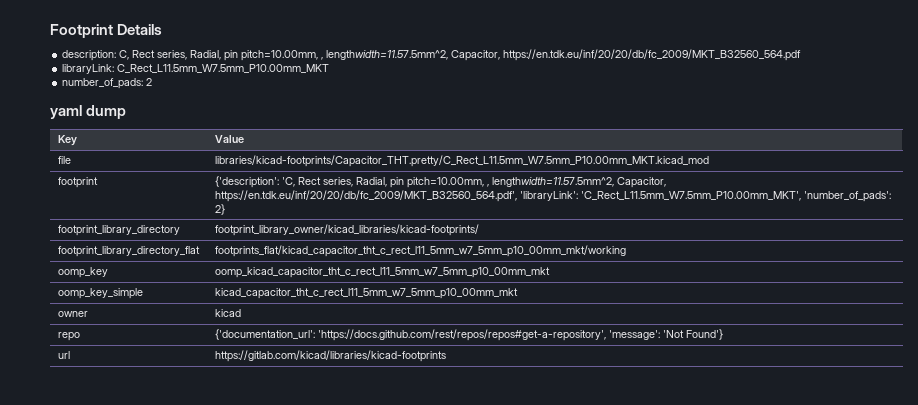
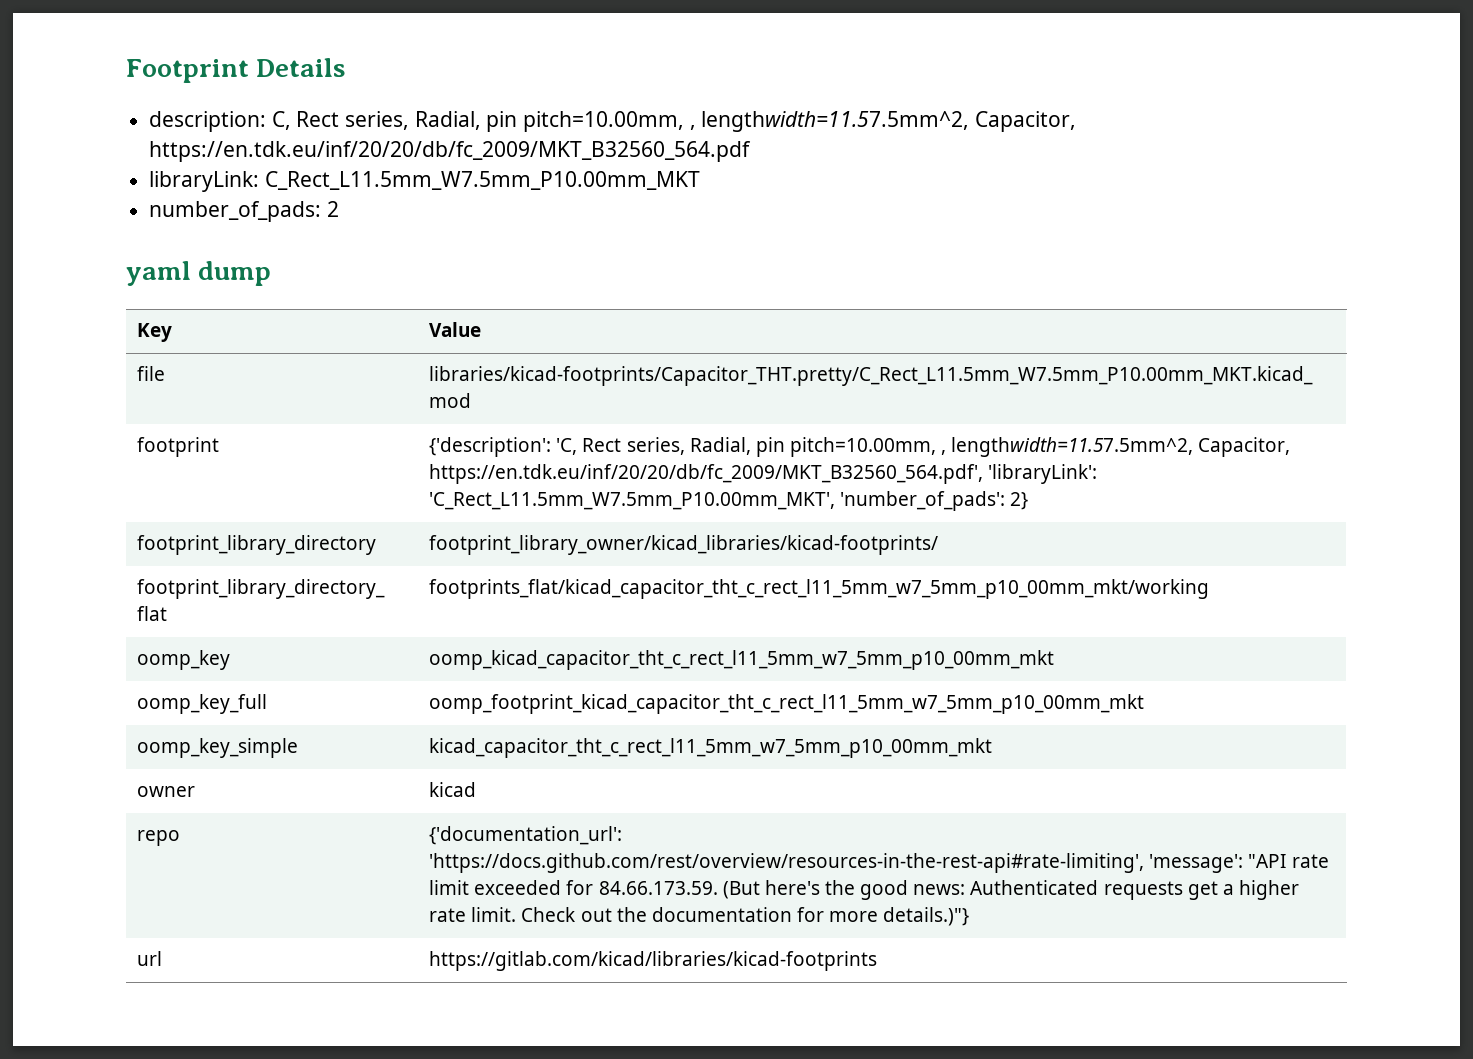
+ oomp_key_full | oomp_footprint_kicad_capacitor_tht_c_rect_l11_5mm_w7_5mm_p10_00mm_mkt
- repo | {'documentation_url': 'https://docs.github.com/rest/repos/repos#get-a-repository', 'message': 'Not Found'}
+ repo | {'documentation_url': 'https://docs.github.com/rest/overview/resources-in-the-rest-api#rate-limiting', 'message': "API rate limit exceeded for 84.66.173.59. (But here's the good news: Authenticated requests get a higher rate limit. Check out the documentation for more details.)"}

